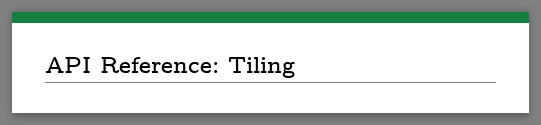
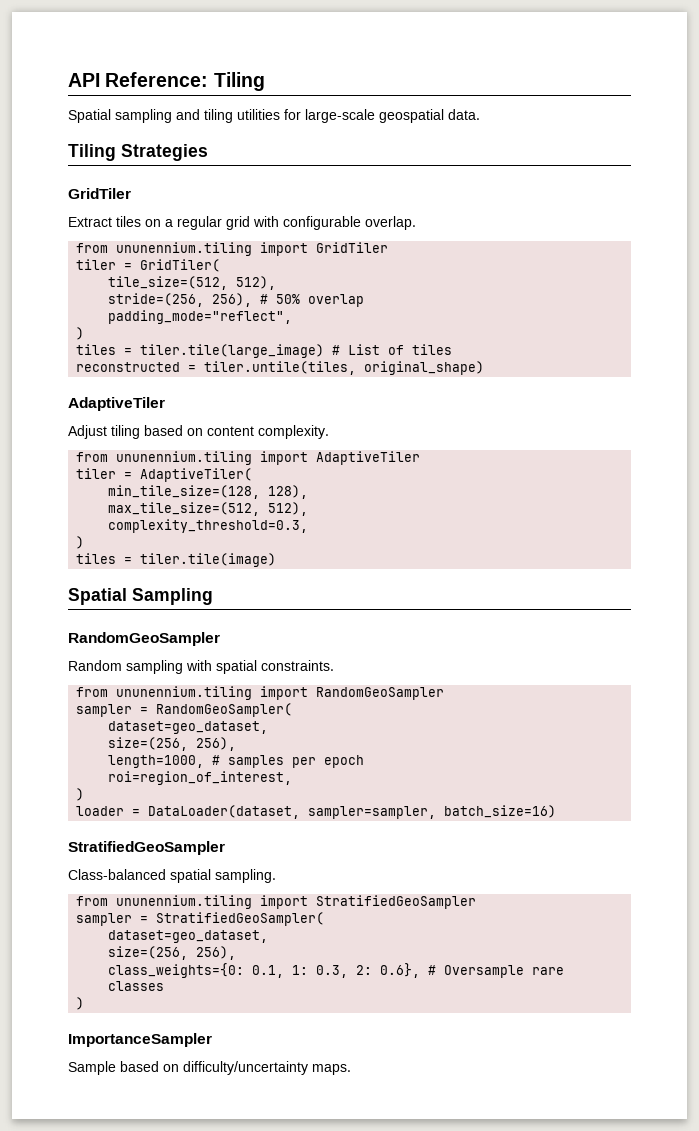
+ Spatial sampling and tiling utilities for large-scale geospatial data.
+ Tiling Strategies
+ GridTiler
+ Extract tiles on a regular grid with configurable overlap.
+ from ununennium.tiling import GridTiler
+ tiler = GridTiler(
+ tile_size=(512, 512),
+ stride=(256, 256), # 50% overlap
+ padding_mode="reflect",
+ )
+ tiles = tiler.tile(large_image) # List of tiles
+ reconstructed = tiler.untile(tiles, original_shape)
+ AdaptiveTiler
+ Adjust tiling based on content complexity.
+ from ununennium.tiling import AdaptiveTiler
+ tiler = AdaptiveTiler(
+ min_tile_size=(128, 128),
+ max_tile_size=(512, 512),
+ complexity_threshold=0.3,
+ )
+ tiles = tiler.tile(image)
+ Spatial Sampling
+ RandomGeoSampler
+ Random sampling with spatial constraints.
+ from ununennium.tiling import RandomGeoSampler
+ sampler = RandomGeoSampler(
+ dataset=geo_dataset,
+ size=(256, 256),
+ length=1000, # samples per epoch
+ roi=region_of_interest,
+ )
+ loader = DataLoader(dataset, sampler=sampler, batch_size=16)
+ StratifiedGeoSampler
+ Class-balanced spatial sampling.
+ from ununennium.tiling import StratifiedGeoSampler
+ sampler = StratifiedGeoSampler(
+ dataset=geo_dataset,
+ size=(256, 256),
+ class_weights={0: 0.1, 1: 0.3, 2: 0.6}, # Oversample rare classes
+ )
+ ImportanceSampler
+ Sample based on difficulty/uncertainty maps.

